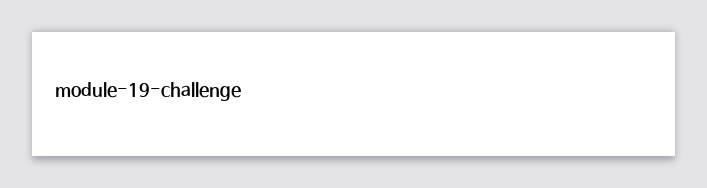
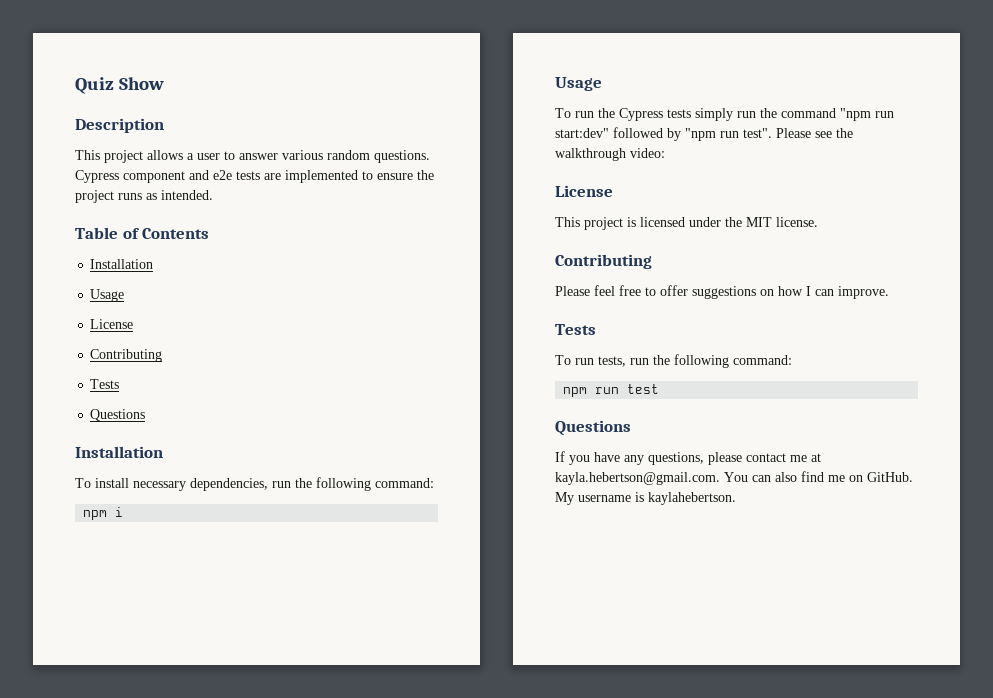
- module-19-challenge
+ Quiz Show
+ Description
+ This project allows a user to answer various random questions. Cypress component and e2e tests are implemented to ensure the project runs as intended.
+ Table of Contents
+ Installation
+ Usage
+ License
+ Contributing
+ Tests
+ Questions
+ Installation
+ To install necessary dependencies, run the following command:
+ npm i
+ Usage
+ To run the Cypress tests simply run the command "npm run start:dev" followed by "npm run test". Please see the walkthrough video:
+ License
+ This project is licensed under the MIT license.
+ Contributing
+ Please feel free to offer suggestions on how I can improve.
+ Tests
+ To run tests, run the following command:
+ npm run test
+ Questions
+ If you have any questions, please contact me at kayla.hebertson@gmail.com. You can also find me on GitHub. My username is kaylahebertson.

